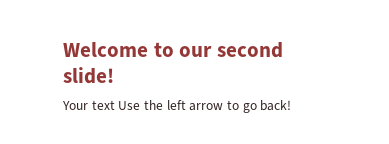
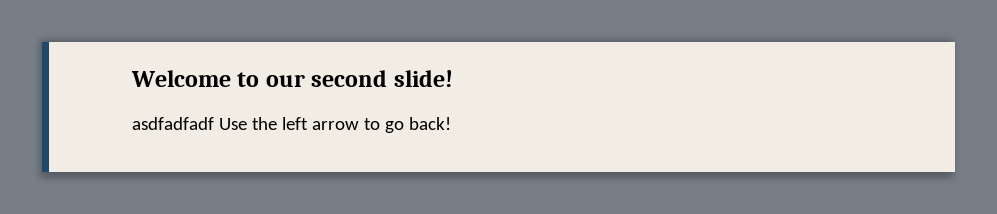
- Your text Use the left arrow to go back!
+ asdfadfadf Use the left arrow to go back!

